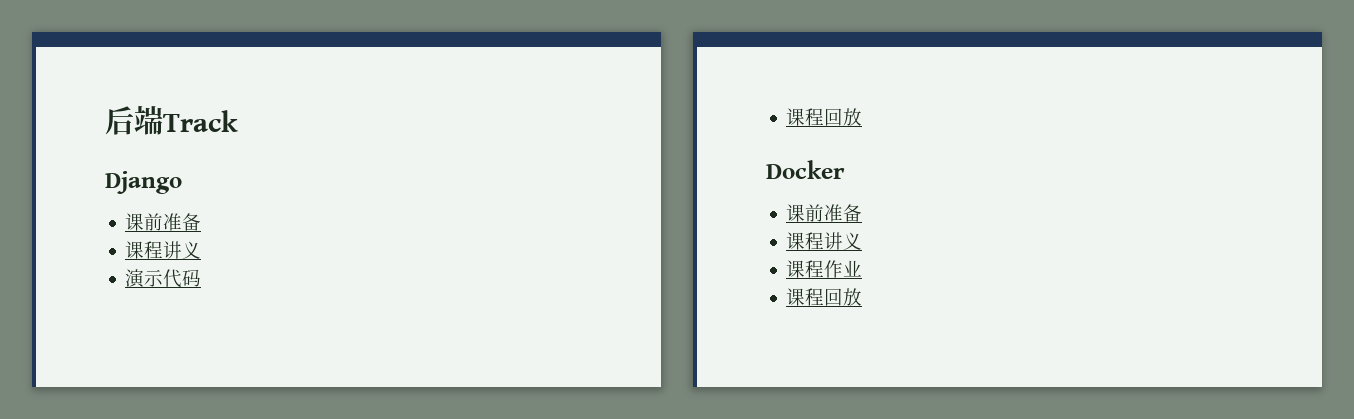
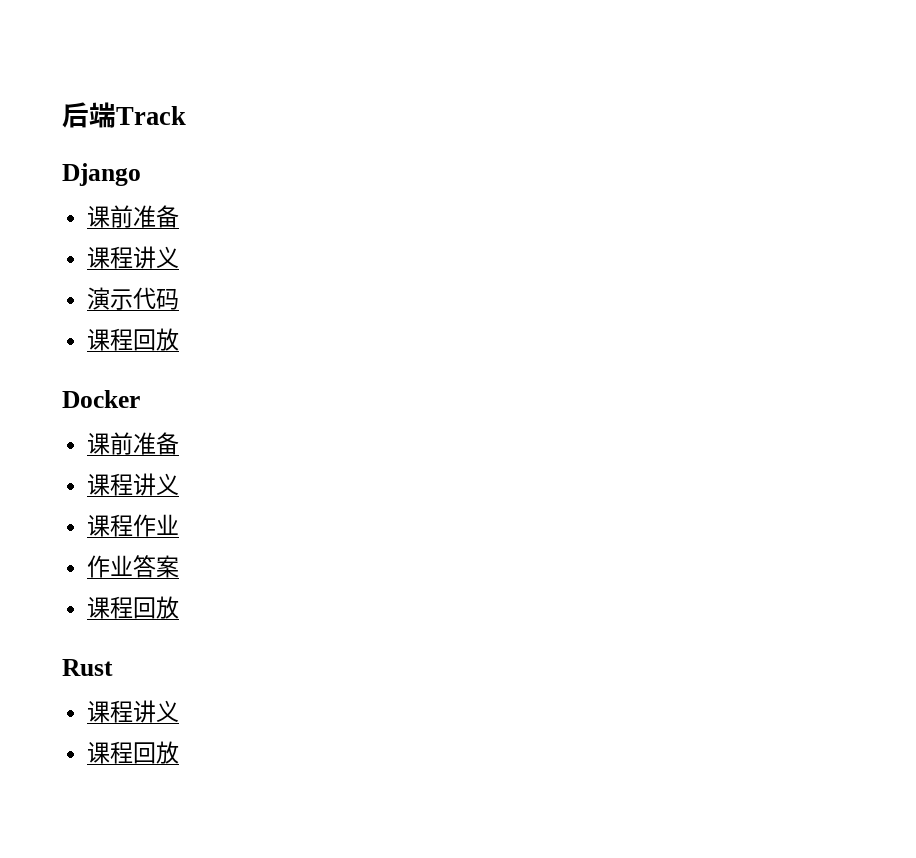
  课程作业
+ 作业答案
+ 课程回放
+ Rust
+ 课程讲义

